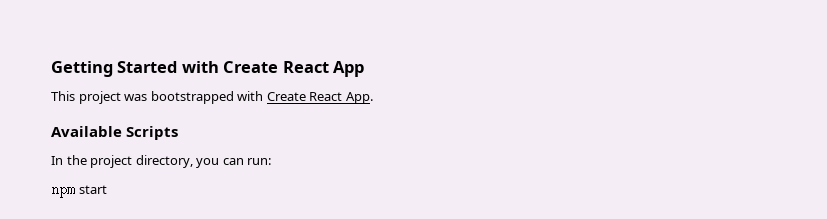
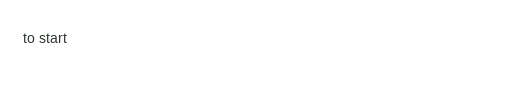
- Getting Started with Create React App
- This project was bootstrapped with Create React App.
- Available Scripts
- In the project directory, you can run:
- npm start
+ to start

